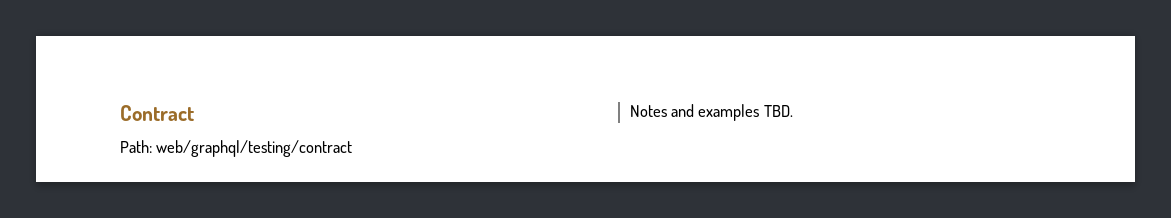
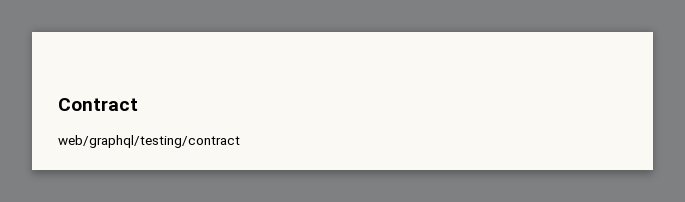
- Path: web/graphql/testing/contract
+ web/graphql/testing/contract
- Notes and examples TBD.

